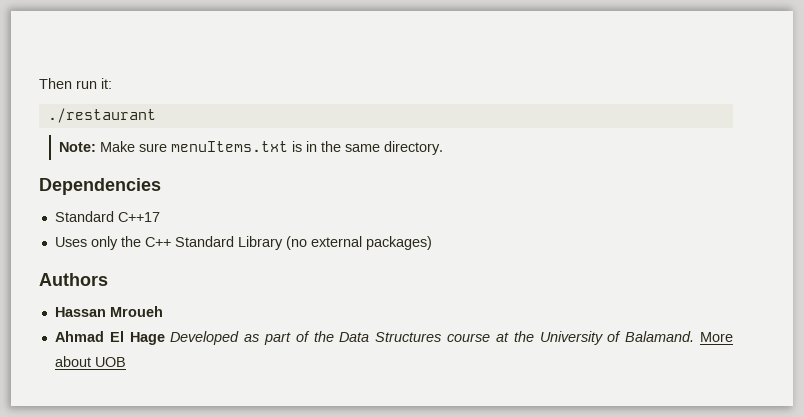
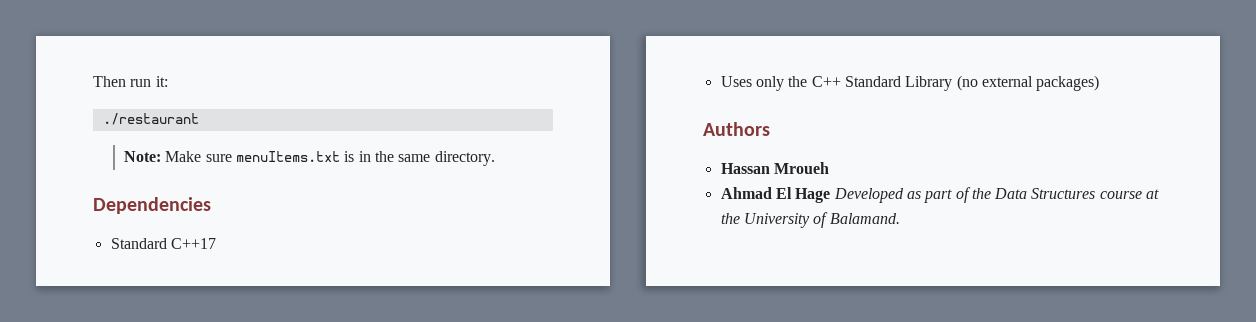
- More about UOB

